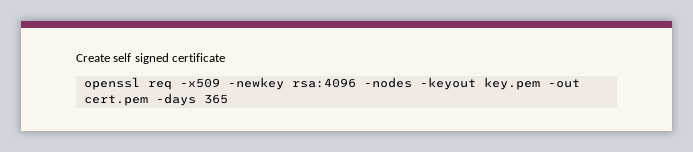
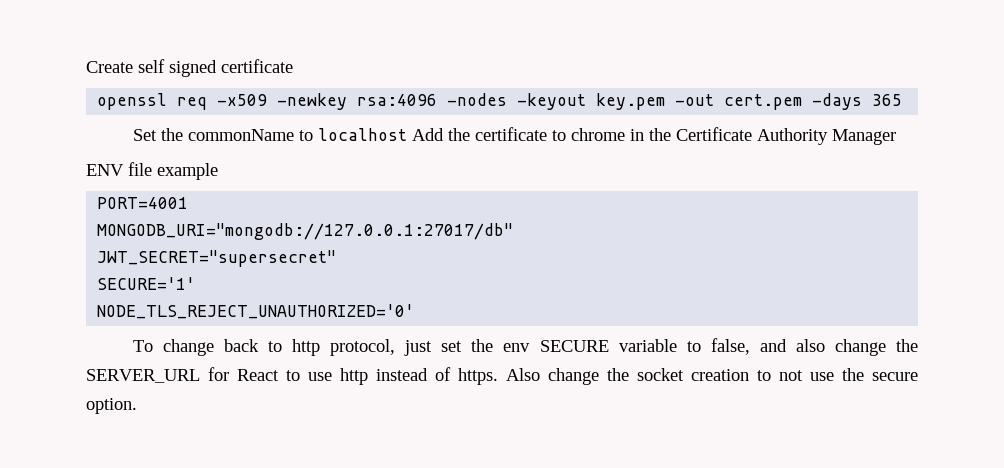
+ Set the commonName to localhost Add the certificate to chrome in the Certificate Authority Manager
+ ENV file example
+ PORT=4001
+ MONGODB_URI="mongodb://127.0.0.1:27017/db"
+ JWT_SECRET="supersecret"
+ SECURE='1'
+ NODE_TLS_REJECT_UNAUTHORIZED='0'
+ To change back to http protocol, just set the env SECURE variable to false, and also change the SERVER_URL for React to use http instead of https. Also change the socket creation to not use the secure option.

